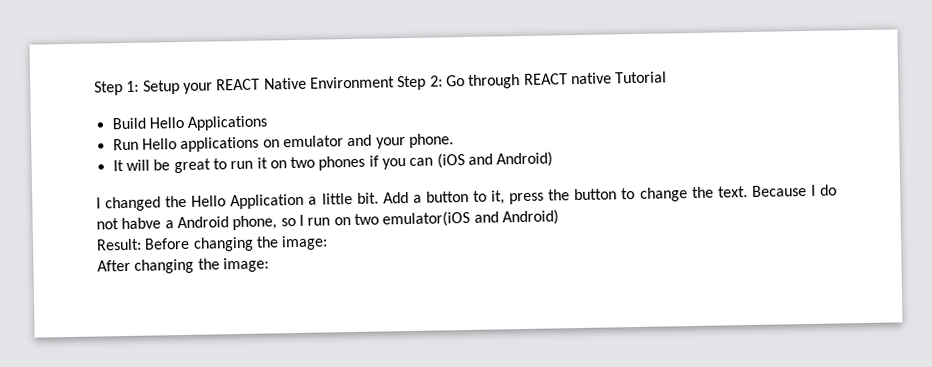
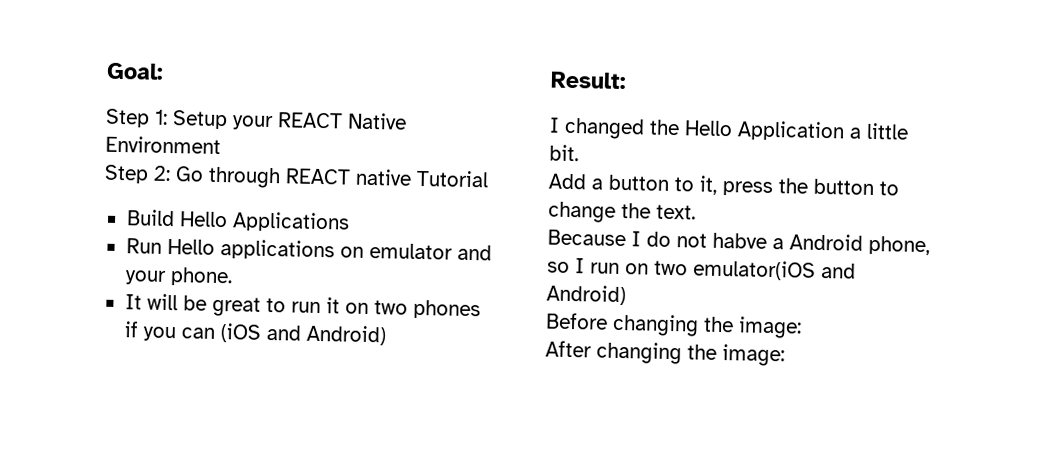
+ Goal:
- Step 1: Setup your REACT Native Environment Step 2: Go through REACT native Tutorial
+ Step 1: Setup your REACT Native Environment
+ Step 2: Go through REACT native Tutorial
+ Result:
- I changed the Hello Application a little bit. Add a button to it, press the button to change the text. Because I do not habve a Android phone, so I run on two emulator(iOS and Android)
+ I changed the Hello Application a little bit.
+ Add a button to it, press the button to change the text.
+ Because I do not habve a Android phone, so I run on two emulator(iOS and Android)
- Result: Before changing the image:
+ Before changing the image:

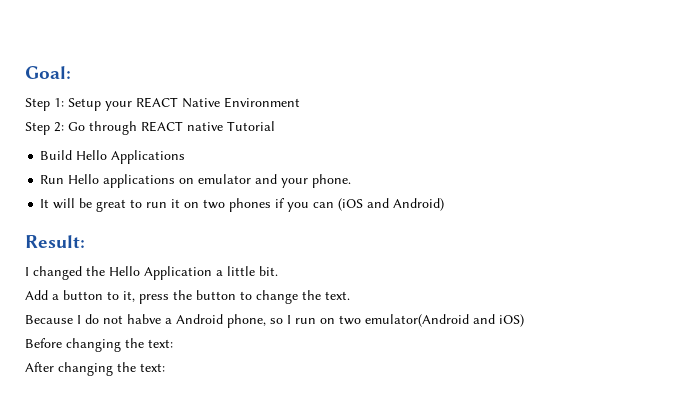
- Because I do not habve a Android phone, so I run on two emulator(iOS and Android)
+ Because I do not habve a Android phone, so I run on two emulator(Android and iOS)
- Before changing the image:
+ Before changing the text:
- After changing the image:
+ After changing the text:

